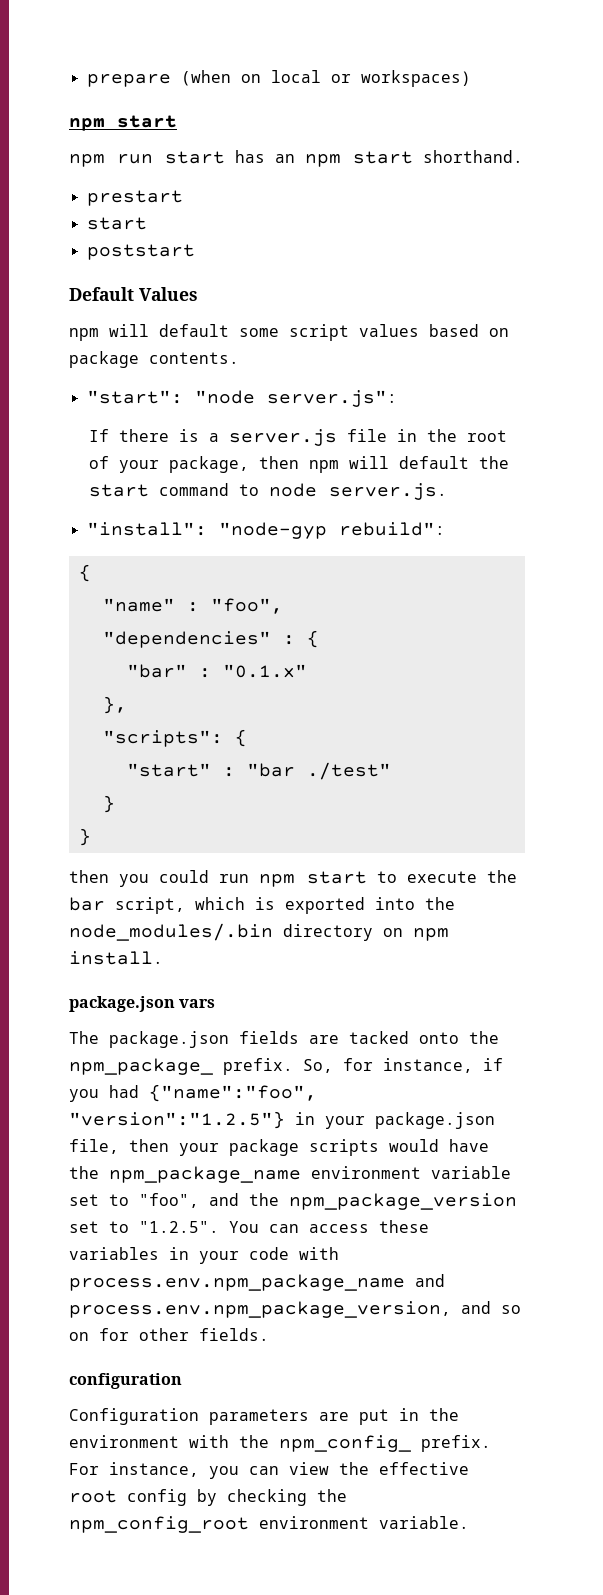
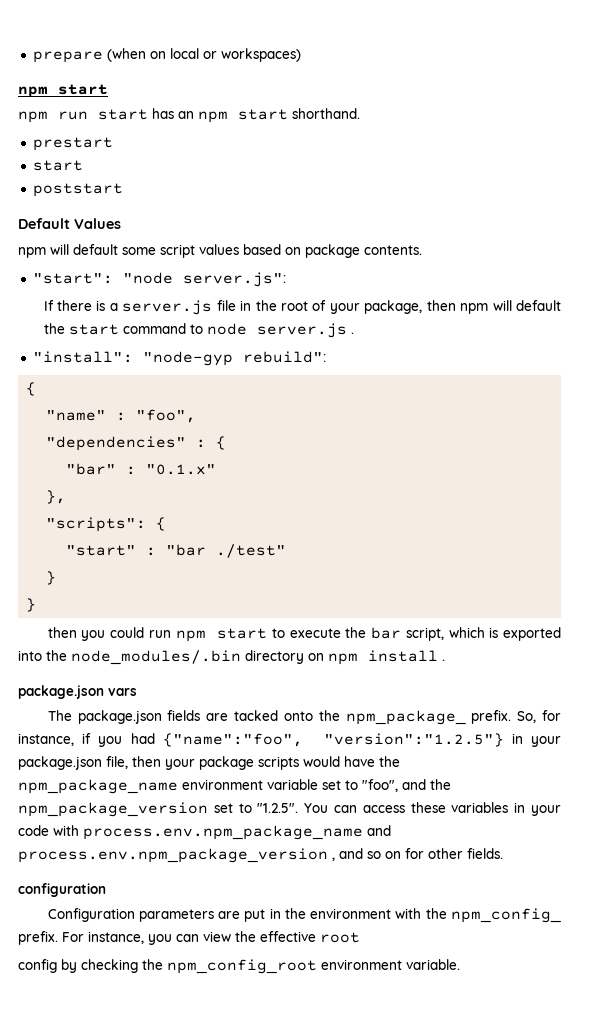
- If there is a server.js file in the root of your package, then npm will default the start command to node server.js.
+ If there is a server.js file in the root of your package, then npm will default the start command to node server.js .
- then you could run npm start to execute the bar script, which is exported into the node_modules/.bin directory on npm install.
+ then you could run npm start to execute the bar script, which is exported into the node_modules/.bin directory on npm install .
- So, for instance, if you had {"name":"foo", "version":"1.2.5"} in your package.json file, then your package scripts would have the npm_package_name environment variable set to "foo", and the npm_package_version set to "1.2.5". You can access these variables in your code with process.env.npm_package_name and process.env.npm_package_version, and so on for other fields.
+ So, for instance, if you had {"name":"foo", "version":"1.2.5"} in your package.json file, then your package scripts would have the npm_package_name environment variable set to "foo", and the npm_package_version set to "1.2.5". You can access these variables in your code with process.env.npm_package_name and process.env.npm_package_version , and so on for other fields.
- For instance, you can view the effective root config by checking the npm_config_root environment variable.
+ For instance, you can view the effective root
+ config by checking the npm_config_root environment variable.

